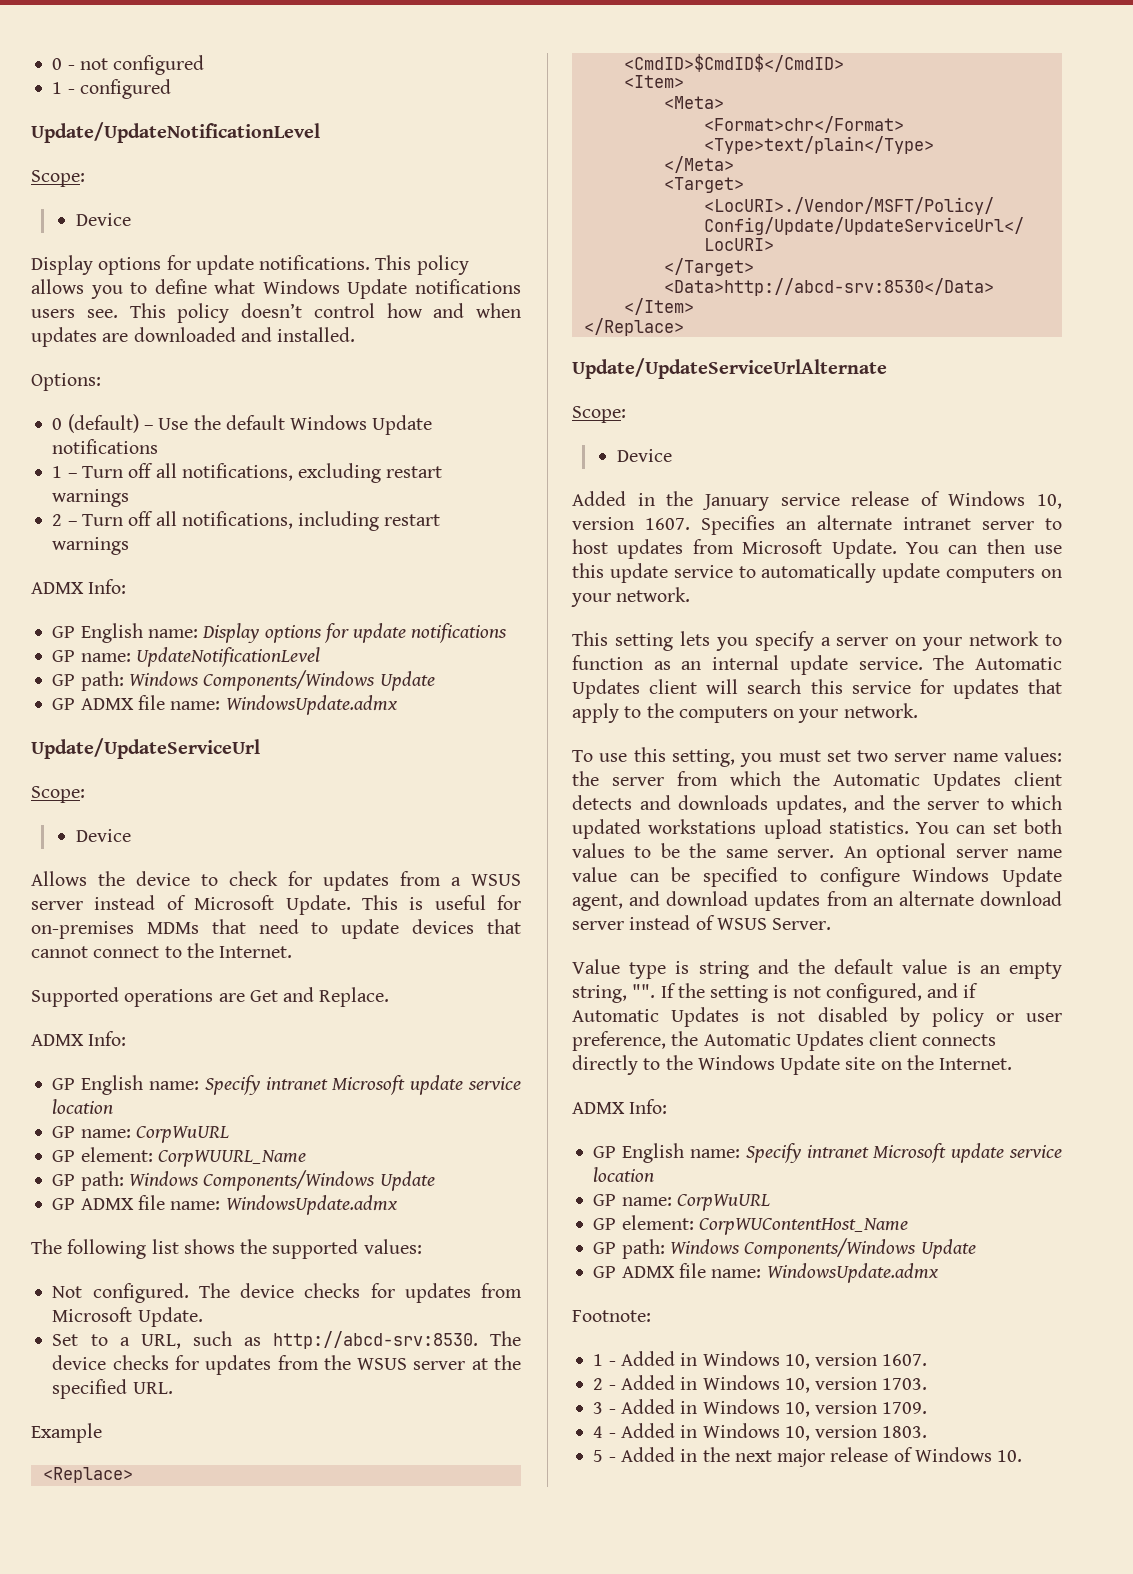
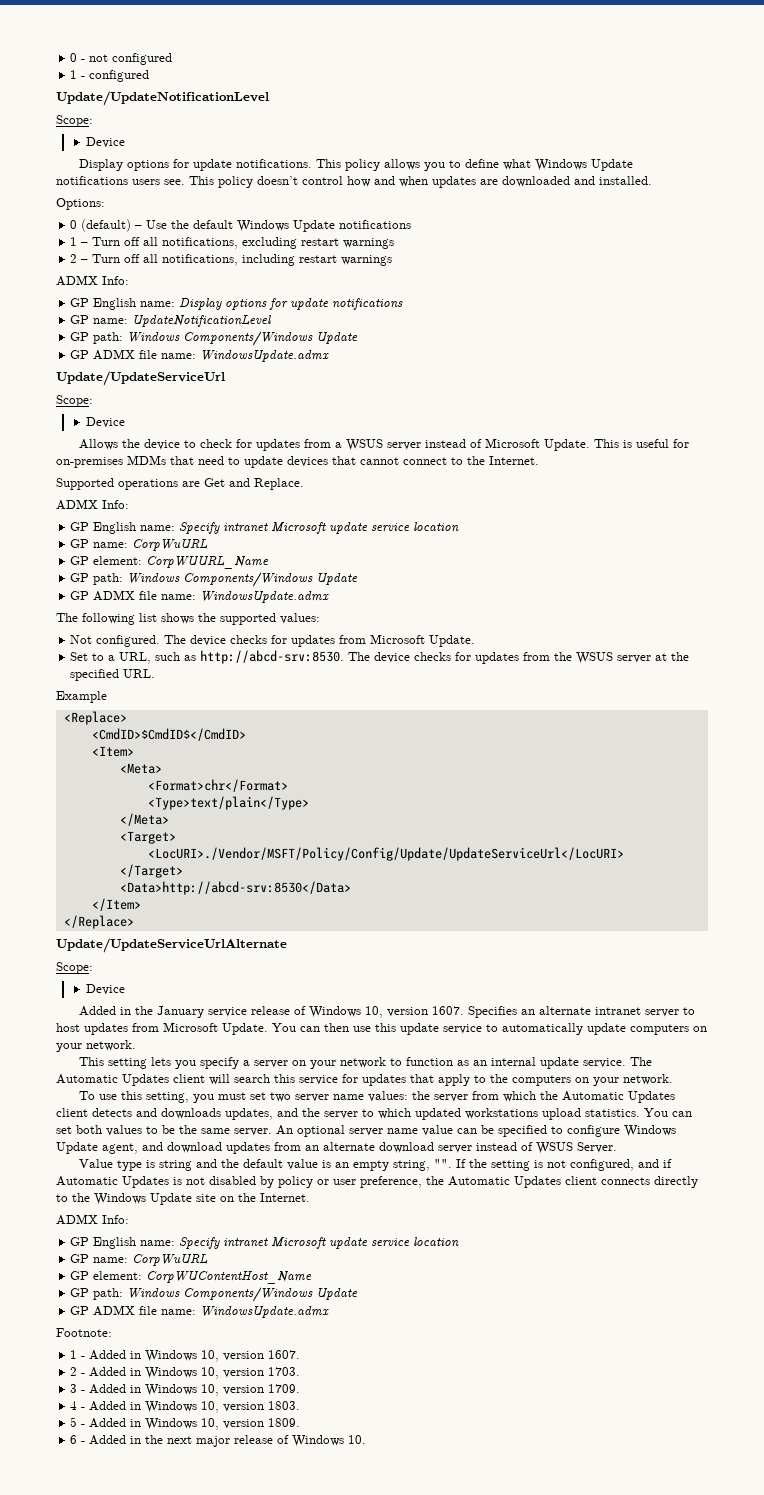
- 5 - Added in the next major release of Windows 10.
+ 5 - Added in Windows 10, version 1809.
+ 6 - Added in the next major release of Windows 10.

